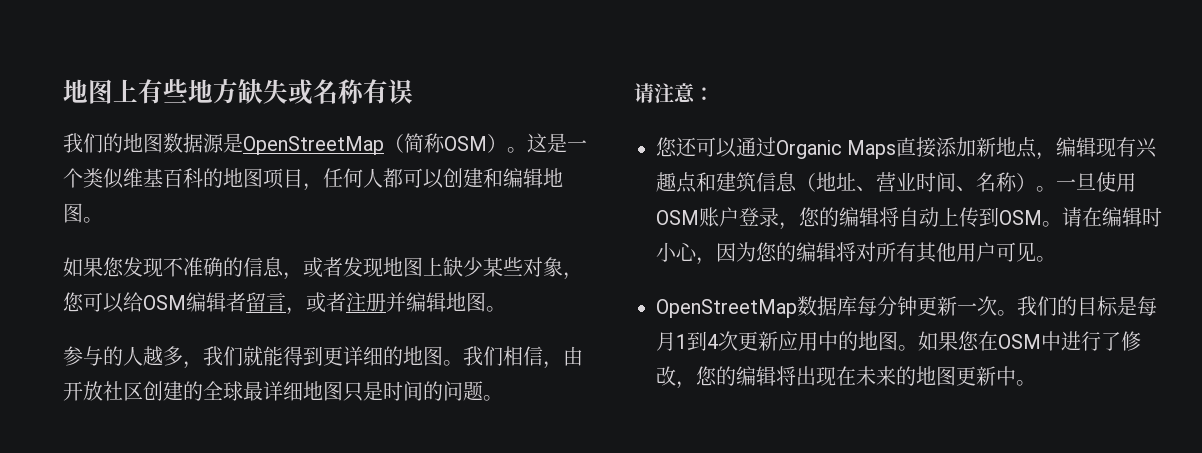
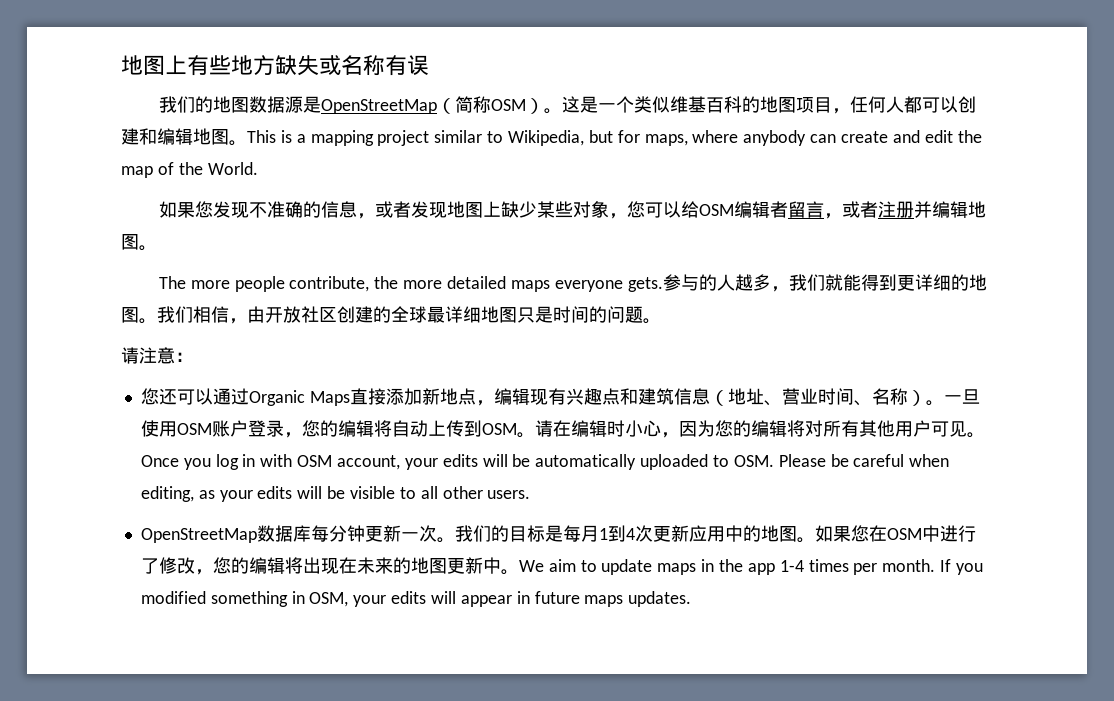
+ This is a mapping project similar to Wikipedia, but for maps, where anybody can create and edit the map of the World.
+ The more people contribute, the more detailed maps everyone gets.
+ Once you log in with OSM account, your edits will be automatically uploaded to OSM. Please be careful when editing, as your edits will be visible to all other users.
+ We aim to update maps in the app 1-4 times per month. If you modified something in OSM, your edits will appear in future maps updates.

